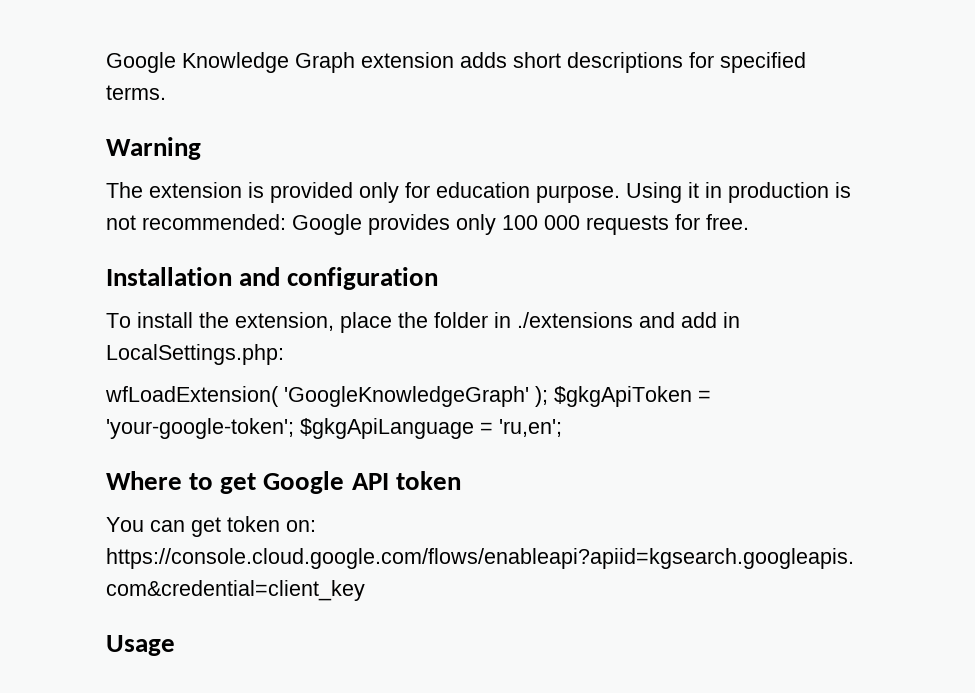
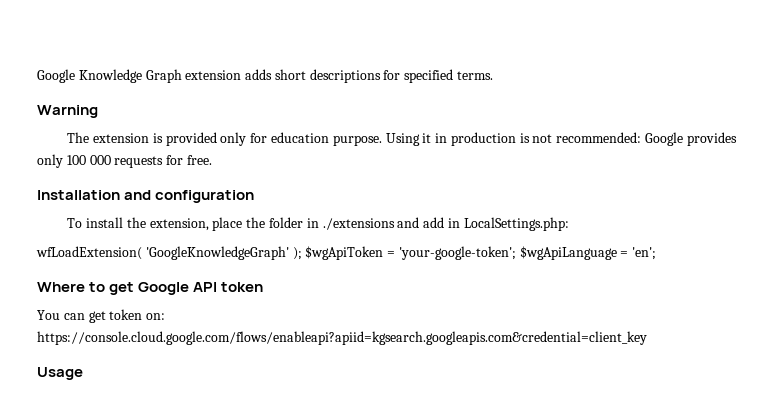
- wfLoadExtension( 'GoogleKnowledgeGraph' ); $gkgApiToken = 'your-google-token'; $gkgApiLanguage = 'ru,en';
+ wfLoadExtension( 'GoogleKnowledgeGraph' ); $wgApiToken = 'your-google-token'; $wgApiLanguage = 'en';

